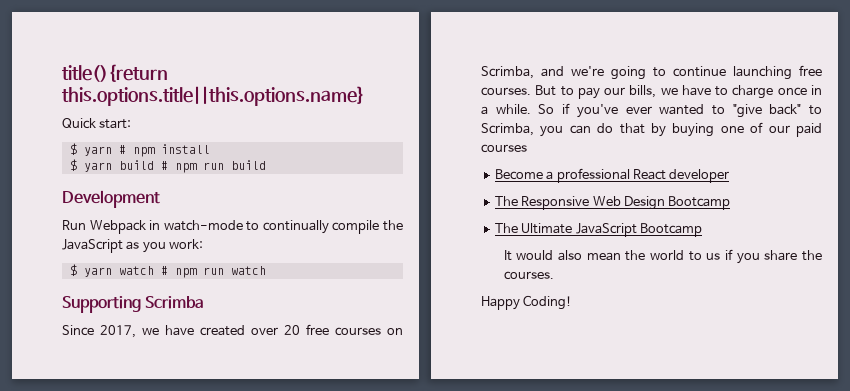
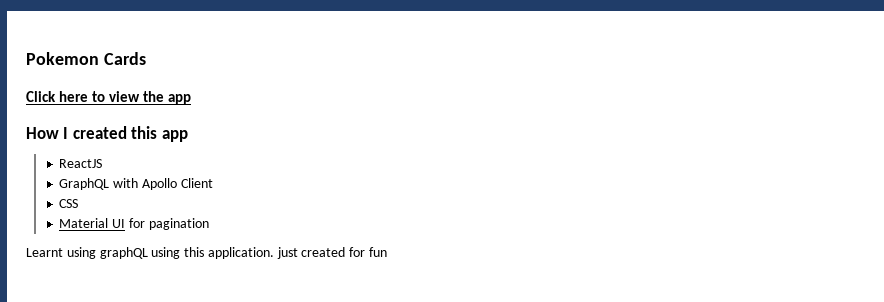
- title(){return this.options.title||this.options.name}
- Quick start:
- $ yarn # npm install
- $ yarn build # npm run build
- Development
- Run Webpack in watch-mode to continually compile the JavaScript as you work:
- $ yarn watch # npm run watch
- Supporting Scrimba
- Since 2017, we have created over 20 free courses on Scrimba, and we're going to continue launching free courses. But to pay our bills, we have to charge once in a while. So if you've ever wanted to "give back" to Scrimba, you can do that by buying one of our paid courses
- Become a professional React developer
- The Responsive Web Design Bootcamp
- The Ultimate JavaScript Bootcamp
- It would also mean the world to us if you share the courses.
- Happy Coding!
+ Pokemon Cards
+ Click here to view the app
+ How I created this app
+ ReactJS
+ GraphQL with Apollo Client
+ CSS
+ Material UI for pagination
+ Learnt using graphQL using this application. just created for fun

